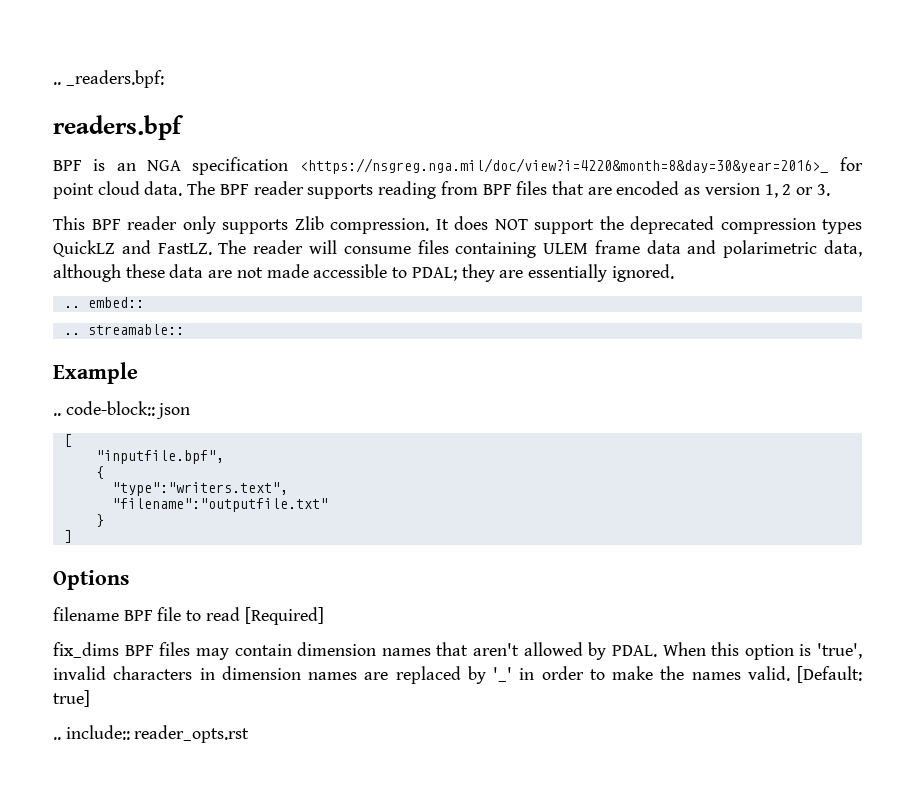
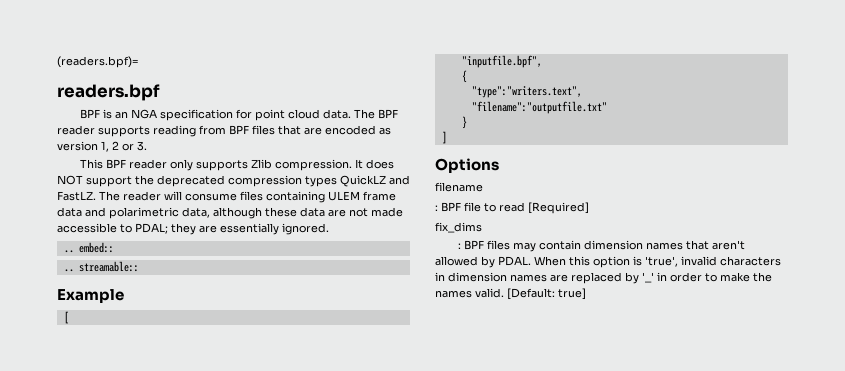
- .. _readers.bpf:
+ (readers.bpf)=
- BPF is an NGA specification <https://nsgreg.nga.mil/doc/view?i=4220&month=8&day=30&year=2016>_ for point cloud data.
+ BPF is an NGA specification for point cloud data.
- .. code-block:: json
- filename BPF file to read [Required]
+ filename
+ : BPF file to read [Required]
- fix_dims BPF files may contain dimension names that aren't allowed by PDAL.
+ fix_dims
+ : BPF files may contain dimension names that aren't allowed by PDAL.
- .. include:: reader_opts.rst

